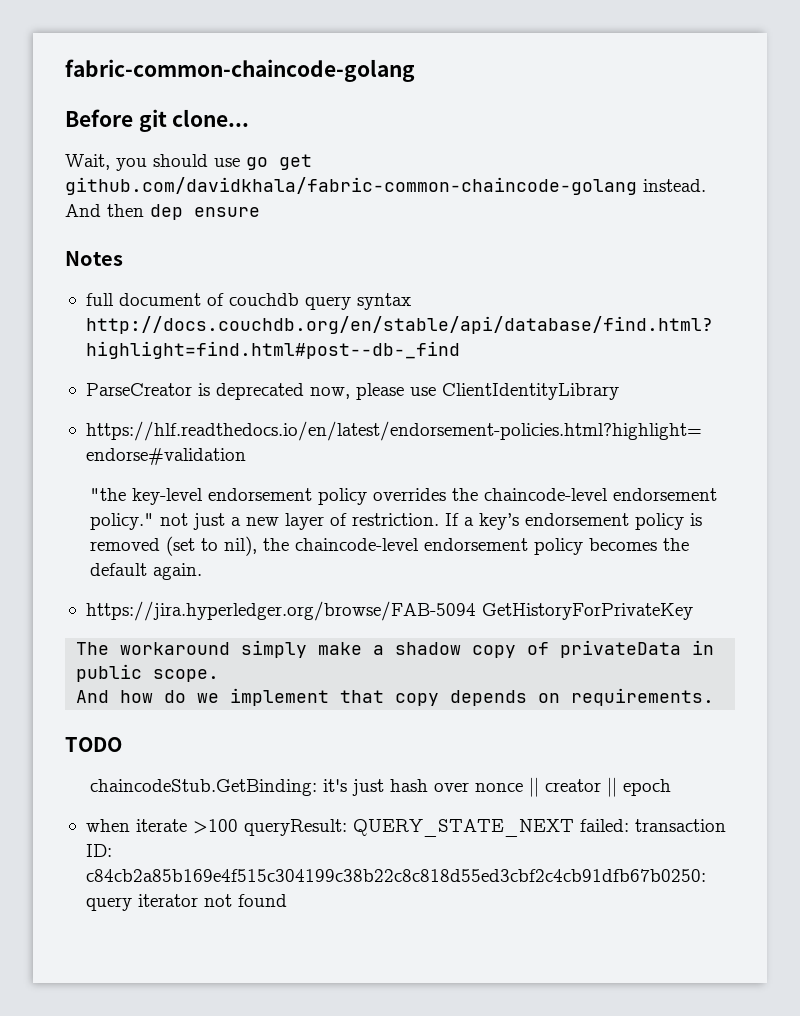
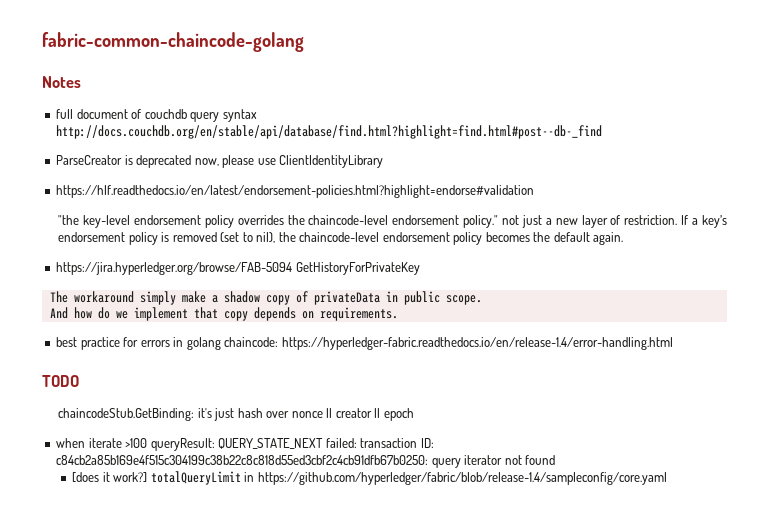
- Before git clone...
- Wait, you should use go get github.com/davidkhala/fabric-common-chaincode-golang instead. And then dep ensure
+ best practice for errors in golang chaincode: https://hyperledger-fabric.readthedocs.io/en/release-1.4/error-handling.html
+ [does it work?] totalQueryLimit in https://github.com/hyperledger/fabric/blob/release-1.4/sampleconfig/core.yaml

